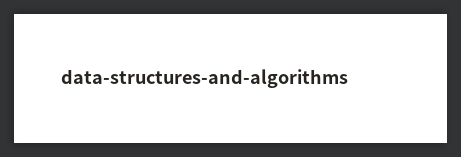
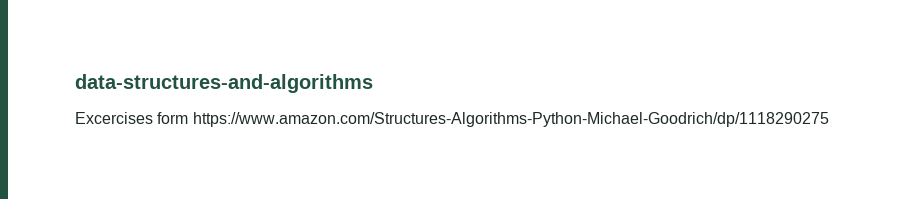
+ Excercises form https://www.amazon.com/Structures-Algorithms-Python-Michael-Goodrich/dp/1118290275

